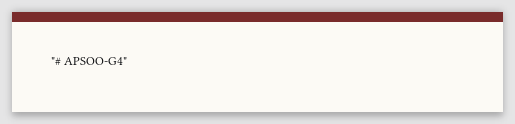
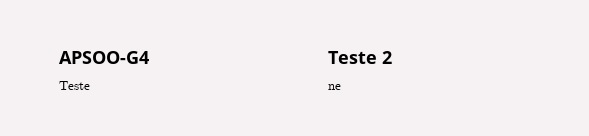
- "# APSOO-G4"
+ APSOO-G4
+ Teste
+ Teste 2
+ ne

